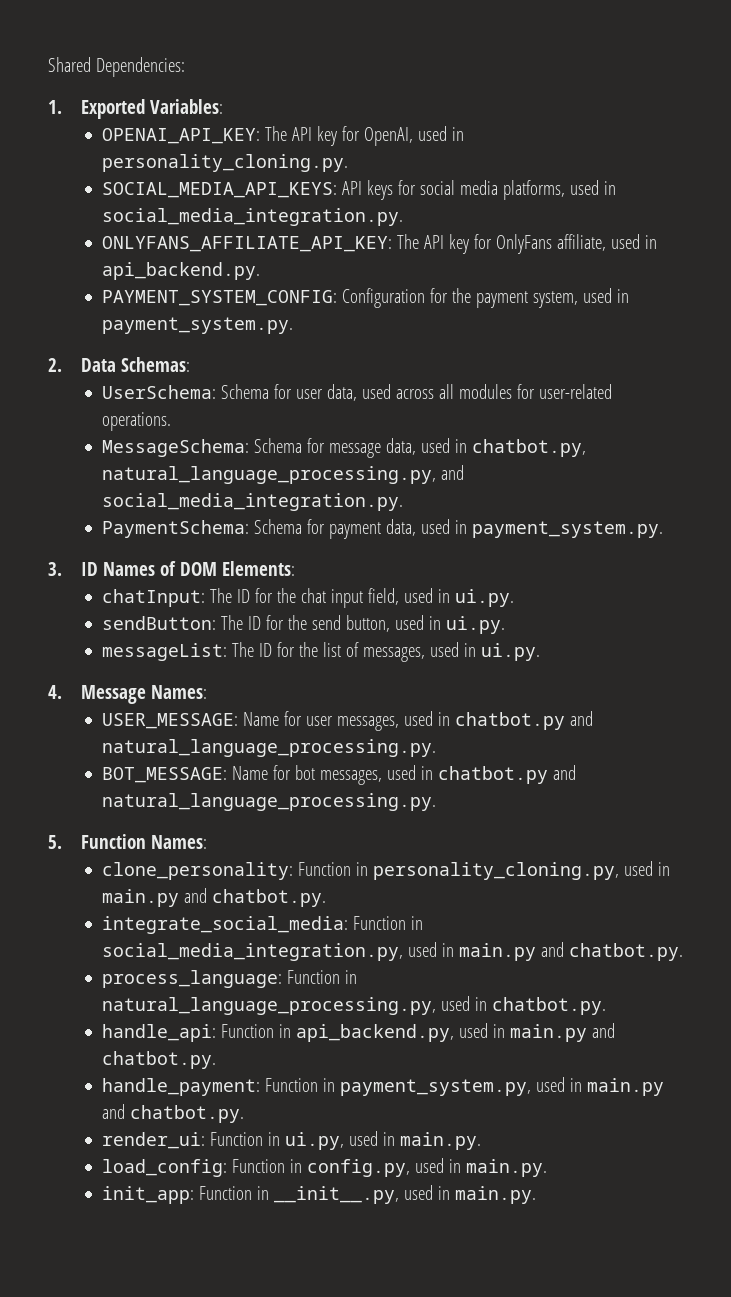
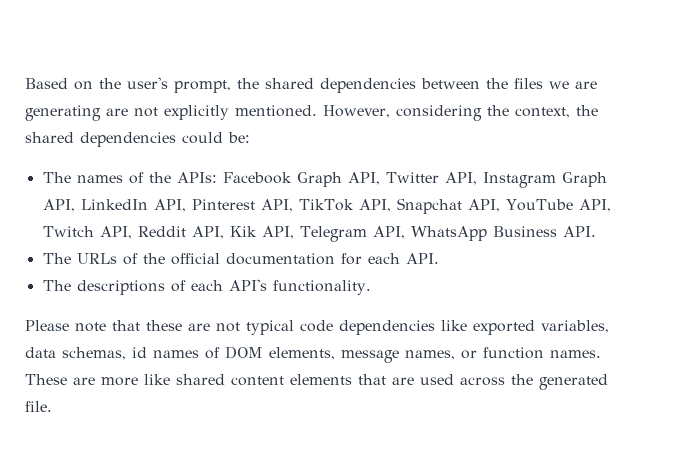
- Shared Dependencies:
- 1. Exported Variables:
- OPENAI_API_KEY: The API key for OpenAI, used in personality_cloning.py.
- SOCIAL_MEDIA_API_KEYS: API keys for social media platforms, used in social_media_integration.py.
- ONLYFANS_AFFILIATE_API_KEY: The API key for OnlyFans affiliate, used in api_backend.py.
- PAYMENT_SYSTEM_CONFIG: Configuration for the payment system, used in payment_system.py.
- 2. Data Schemas:
- UserSchema: Schema for user data, used across all modules for user-related operations.
- MessageSchema: Schema for message data, used in chatbot.py, natural_language_processing.py, and social_media_integration.py.
- PaymentSchema: Schema for payment data, used in payment_system.py.
- 3. ID Names of DOM Elements:
- chatInput: The ID for the chat input field, used in ui.py.
- sendButton: The ID for the send button, used in ui.py.
- messageList: The ID for the list of messages, used in ui.py.
- 4. Message Names:
- USER_MESSAGE: Name for user messages, used in chatbot.py and natural_language_processing.py.
- BOT_MESSAGE: Name for bot messages, used in chatbot.py and natural_language_processing.py.
- 5. Function Names:
- clone_personality: Function in personality_cloning.py, used in main.py and chatbot.py.
- integrate_social_media: Function in social_media_integration.py, used in main.py and chatbot.py.
- process_language: Function in natural_language_processing.py, used in chatbot.py.
- handle_api: Function in api_backend.py, used in main.py and chatbot.py.
- handle_payment: Function in payment_system.py, used in main.py and chatbot.py.
- render_ui: Function in ui.py, used in main.py.
- load_config: Function in config.py, used in main.py.
- init_app: Function in __init__.py, used in main.py.
+ Based on the user's prompt, the shared dependencies between the files we are generating are not explicitly mentioned. However, considering the context, the shared dependencies could be:
+ The names of the APIs: Facebook Graph API, Twitter API, Instagram Graph API, LinkedIn API, Pinterest API, TikTok API, Snapchat API, YouTube API, Twitch API, Reddit API, Kik API, Telegram API, WhatsApp Business API.
+ The URLs of the official documentation for each API.
+ The descriptions of each API's functionality.
+ Please note that these are not typical code dependencies like exported variables, data schemas, id names of DOM elements, message names, or function names. These are more like shared content elements that are used across the generated file.

